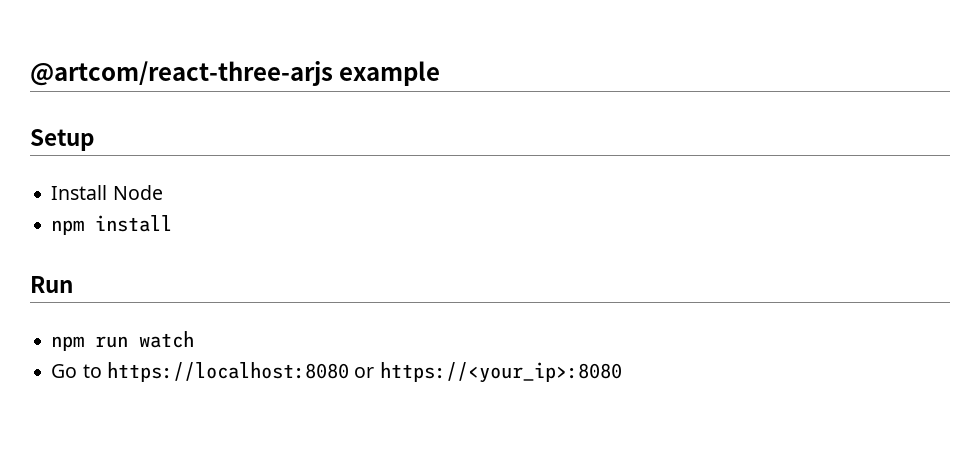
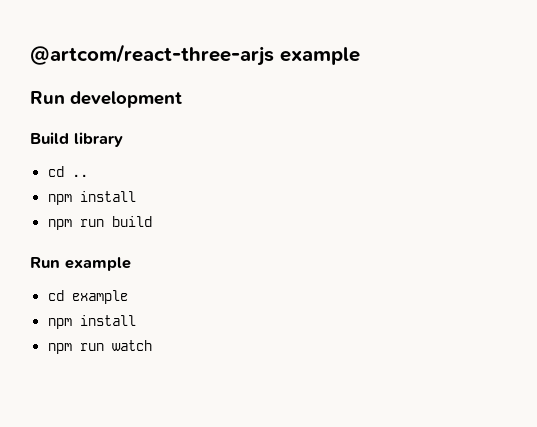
- Setup
- Install Node
+ Run development
+ Build library
+ cd ..
  npm install
- Run
+ npm run build
+ Run example
+ cd example
+ npm install
  npm run watch
- Go to https://localhost:8080 or https://<your_ip>:8080

